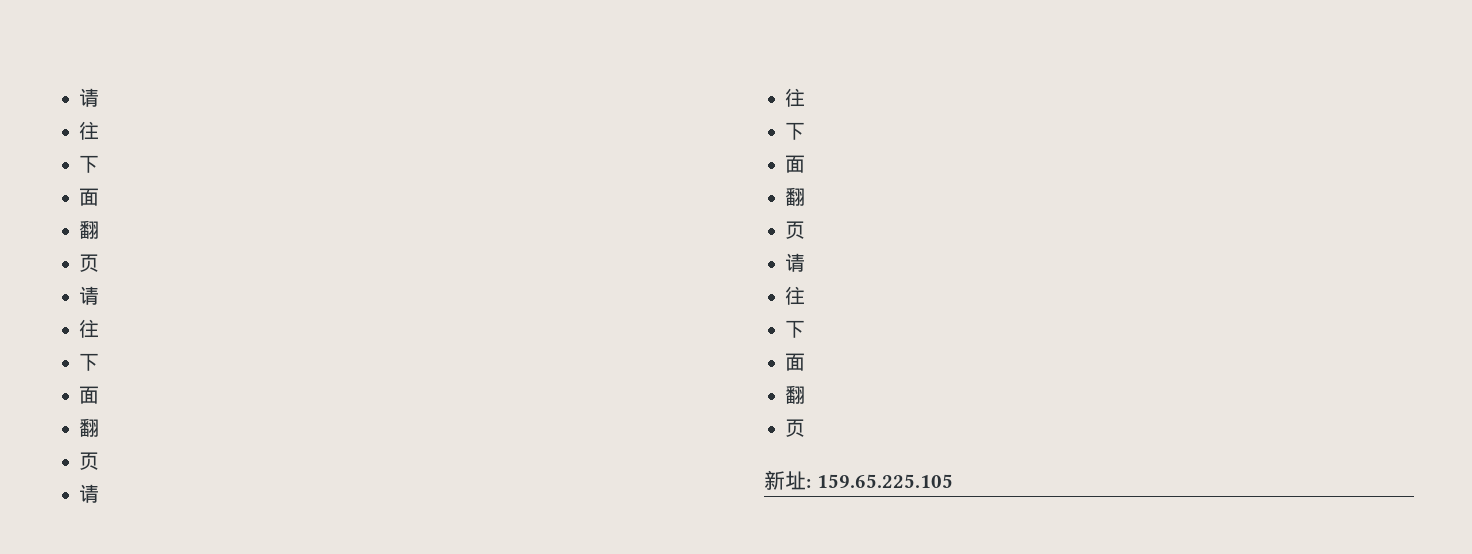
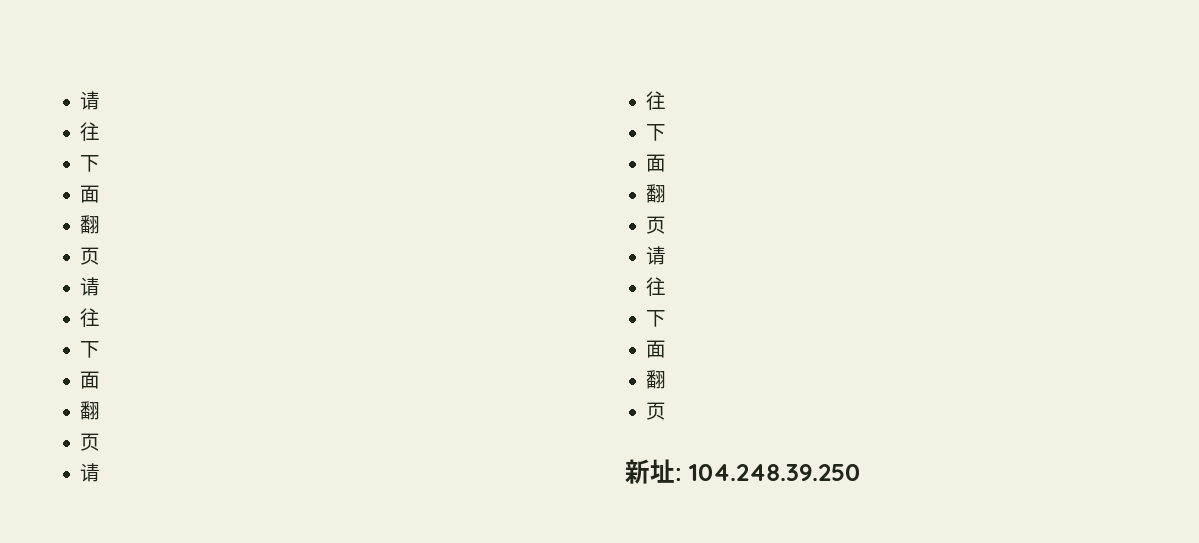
- 新址: 159.65.225.105
+ 新址: 104.248.39.250

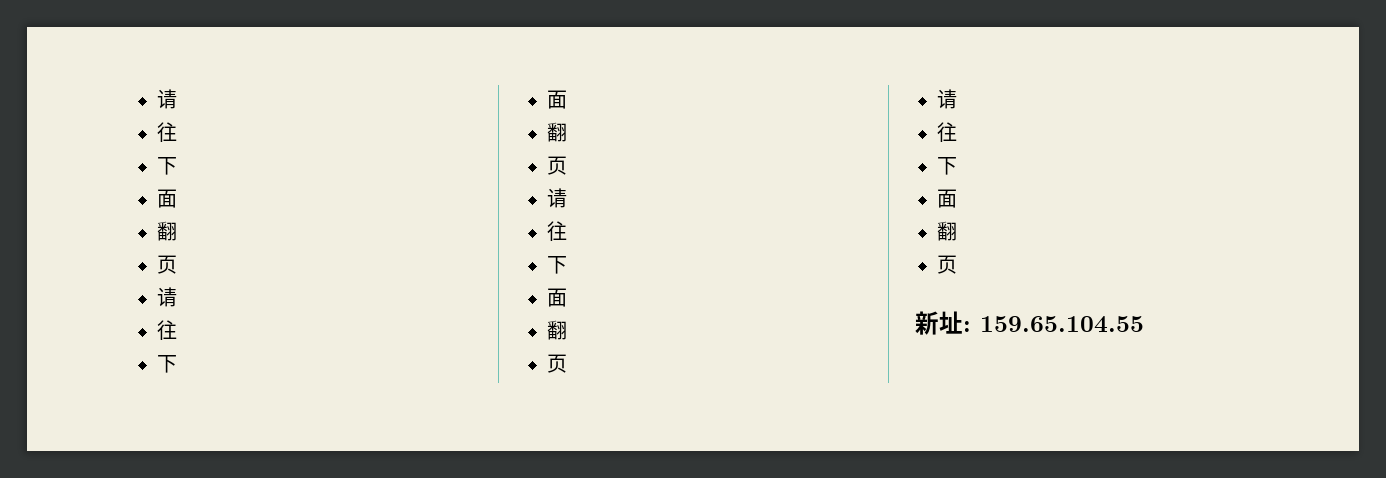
- 新址: 104.248.39.250
+ 新址: 159.65.104.55

